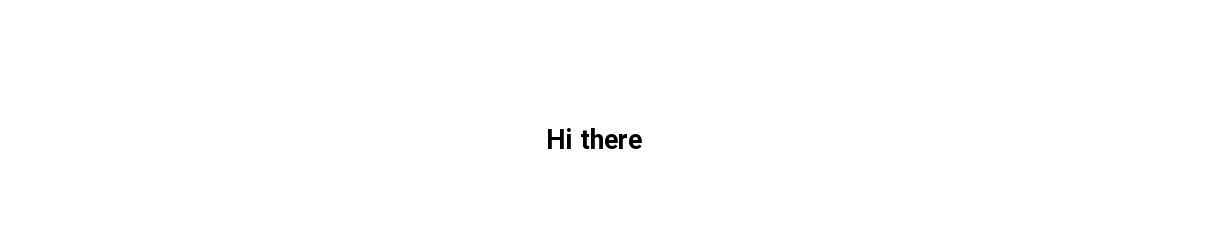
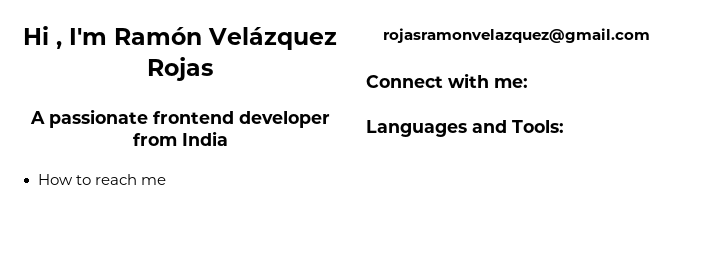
- Hi there
+ Hi , I'm Ramón Velázquez Rojas
+ A passionate frontend developer from India
+ How to reach me rojasramonvelazquez@gmail.com
+ Connect with me:
+ Languages and Tools:

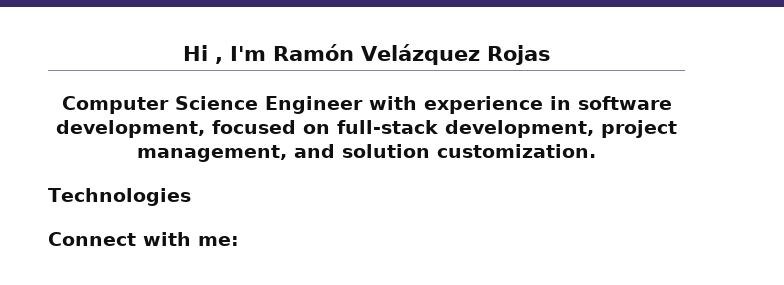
- A passionate frontend developer from India
- How to reach me rojasramonvelazquez@gmail.com
+ Computer Science Engineer with experience in software development, focused on full-stack development, project management, and solution customization.
+ Technologies
- Languages and Tools:

